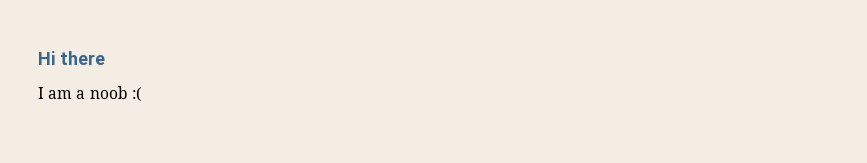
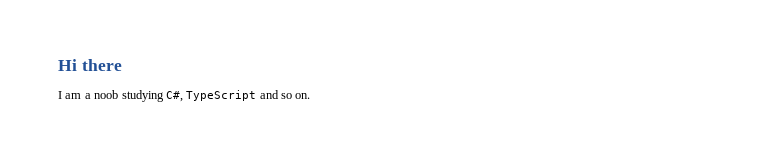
- I am a noob :(
+ I am a noob studying C#, TypeScript and so on.

